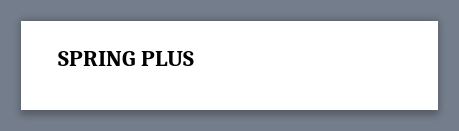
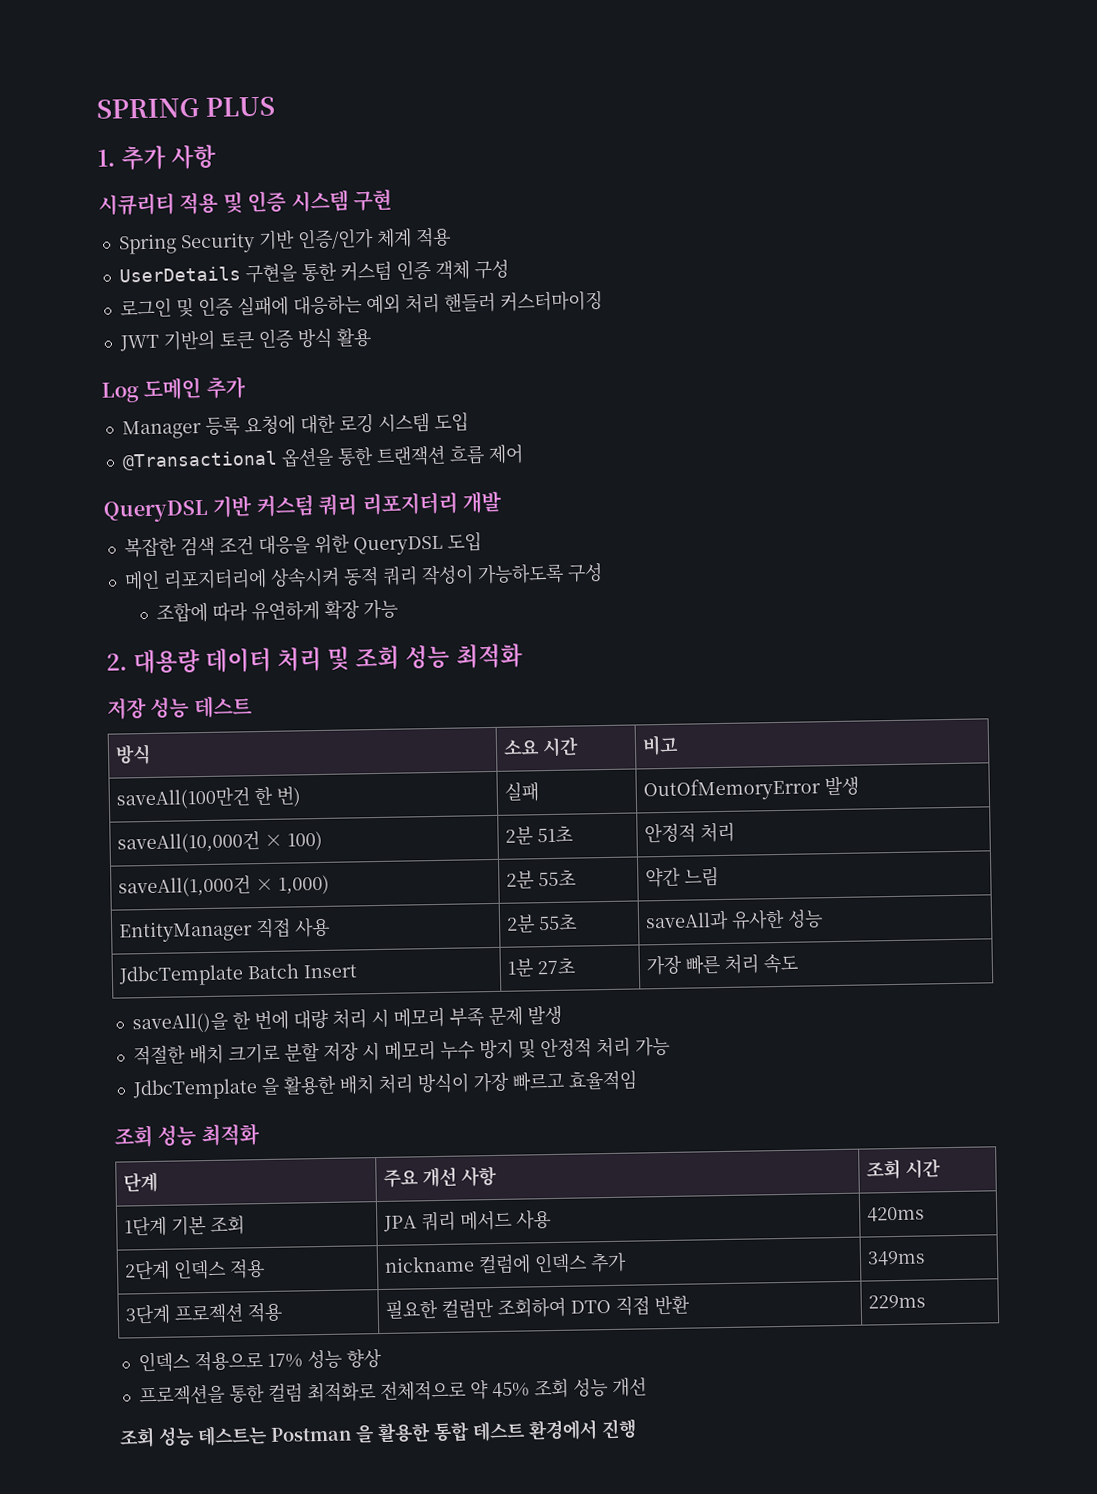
+ 1. 추가 사항
+ 시큐리티 적용 및 인증 시스템 구현
+ Spring Security 기반 인증/인가 체계 적용
+ UserDetails 구현을 통한 커스텀 인증 객체 구성
+ 로그인 및 인증 실패에 대응하는 예외 처리 핸들러 커스터마이징
+ JWT 기반의 토큰 인증 방식 활용
+ Log 도메인 추가
+ Manager 등록 요청에 대한 로깅 시스템 도입
+ @Transactional 옵션을 통한 트랜잭션 흐름 제어
+ QueryDSL 기반 커스텀 쿼리 리포지터리 개발
+ 복잡한 검색 조건 대응을 위한 QueryDSL 도입
+ 메인 리포지터리에 상속시켜 동적 쿼리 작성이 가능하도록 구성
+ 조합에 따라 유연하게 확장 가능
+ 2. 대용량 데이터 처리 및 조회 성능 최적화
+ 저장 성능 테스트
+ 방식 | 소요 시간 | 비고
+ saveAll(100만건 한 번) | 실패 | OutOfMemoryError 발생
+ saveAll(10,000건 × 100) | 2분 51초 | 안정적 처리
+ saveAll(1,000건 × 1,000) | 2분 55초 | 약간 느림
+ EntityManager 직접 사용 | 2분 55초 | saveAll과 유사한 성능
+ JdbcTemplate Batch Insert | 1분 27초 | 가장 빠른 처리 속도
+ saveAll()을 한 번에 대량 처리 시 메모리 부족 문제 발생
+ 적절한 배치 크기로 분할 저장 시 메모리 누수 방지 및 안정적 처리 가능
+ JdbcTemplate 을 활용한 배치 처리 방식이 가장 빠르고 효율적임
+ 조회 성능 최적화
+ 단계 | 주요 개선 사항 | 조회 시간
+ 1단계 기본 조회 | JPA 쿼리 메서드 사용 | 420ms
+ 2단계 인덱스 적용 | nickname 컬럼에 인덱스 추가 | 349ms
+ 3단계 프로젝션 적용 | 필요한 컬럼만 조회하여 DTO 직접 반환 | 229ms
+ 인덱스 적용으로 17% 성능 향상
+ 프로젝션을 통한 컬럼 최적화로 전체적으로 약 45% 조회 성능 개선
+ 조회 성능 테스트는 Postman 을 활용한 통합 테스트 환경에서 진행

